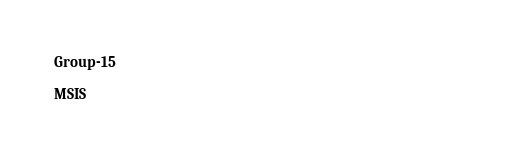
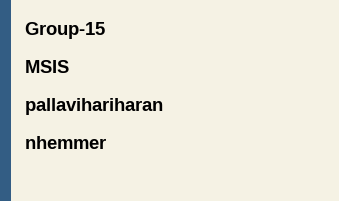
+ pallavihariharan
+ nhemmer

